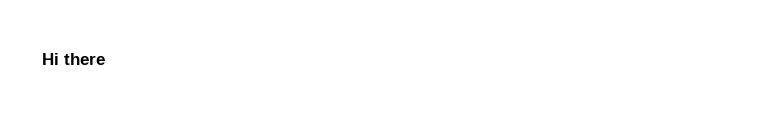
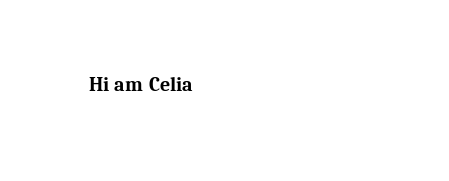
- Hi there
+ Hi am Celia

